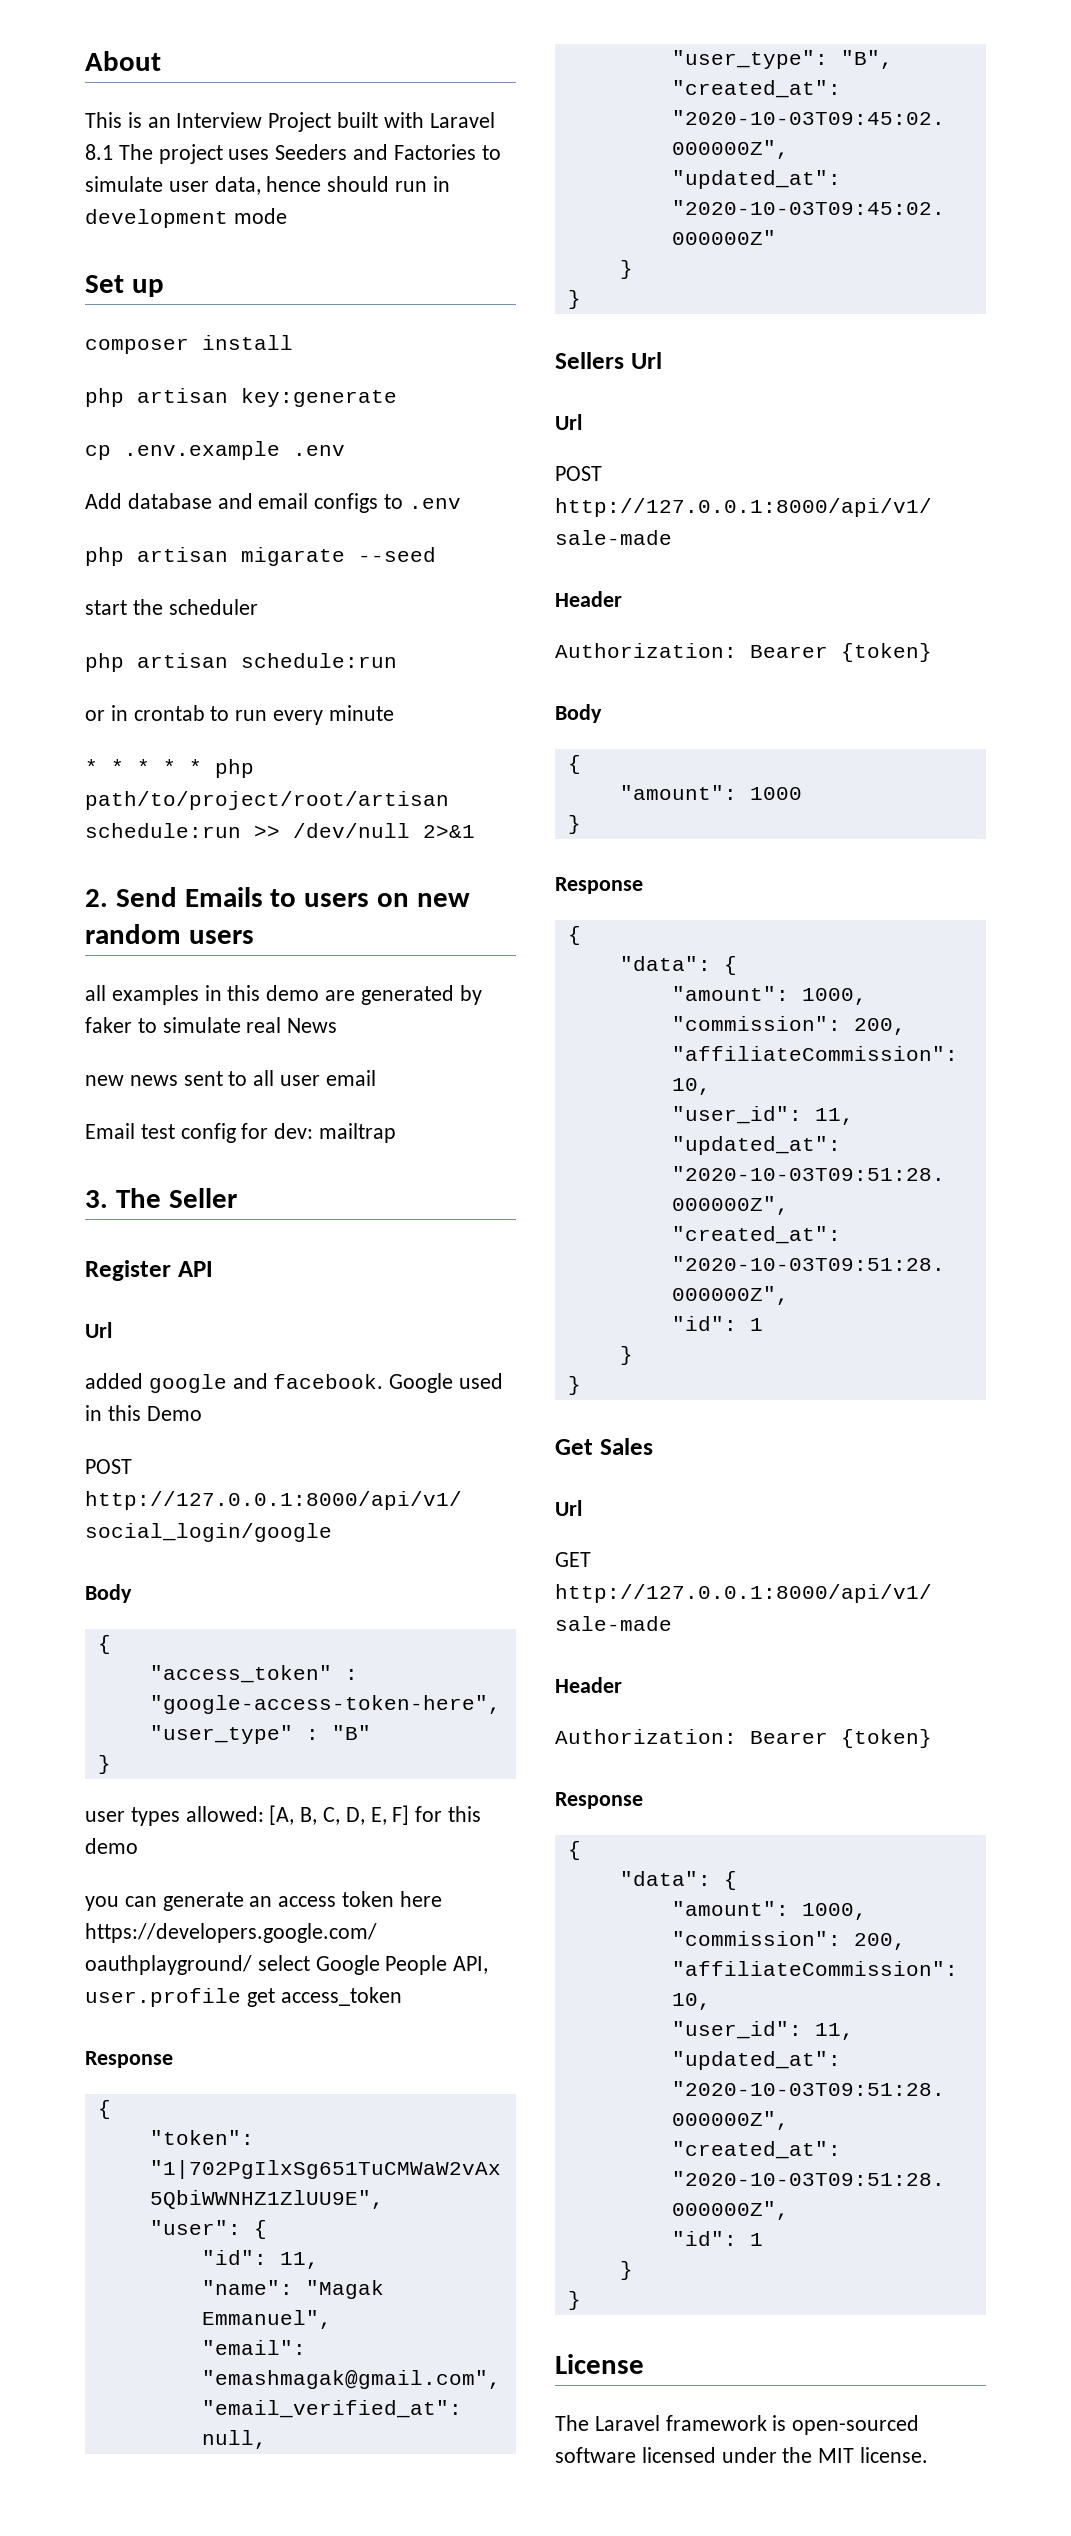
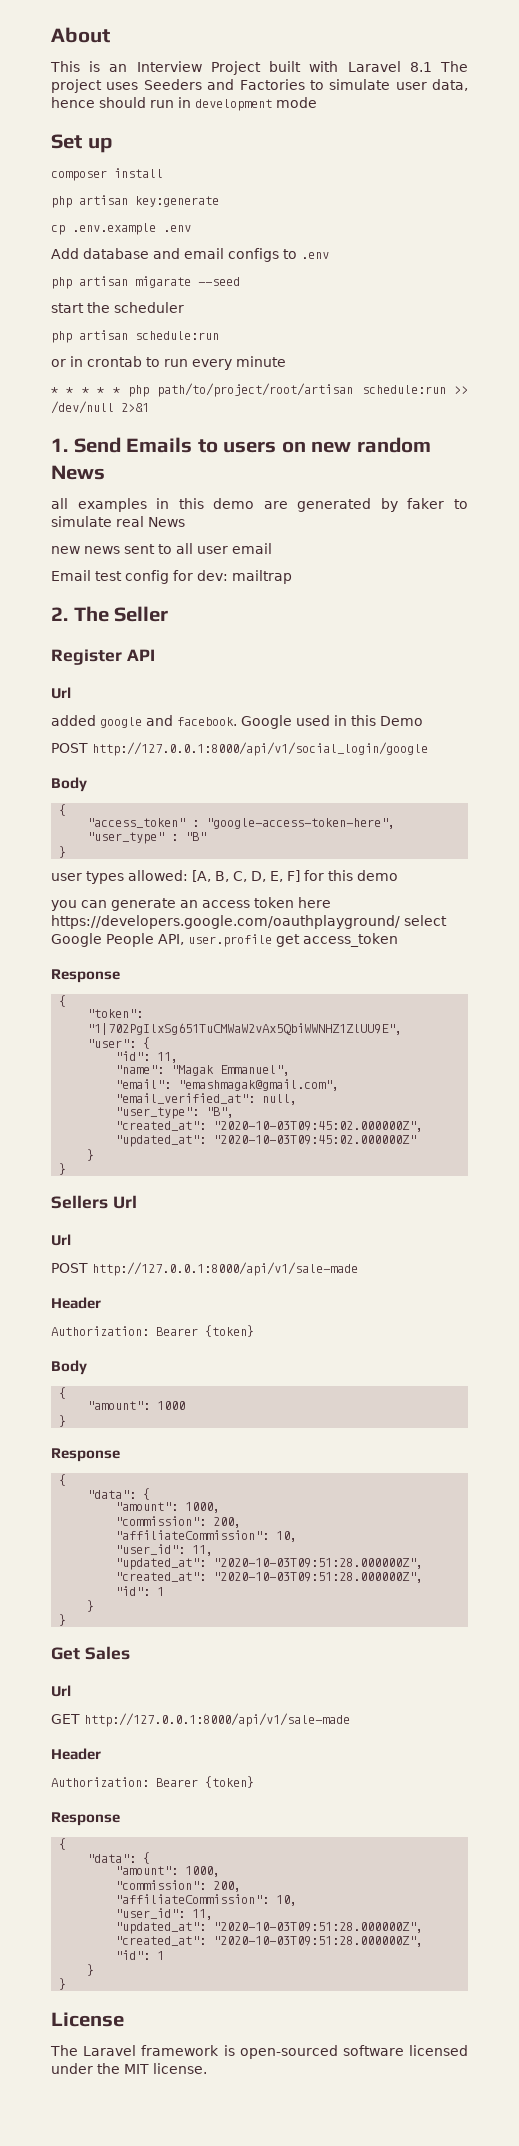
- 2. Send Emails to users on new random users
+ 1. Send Emails to users on new random News
- 3. The Seller
+ 2. The Seller

